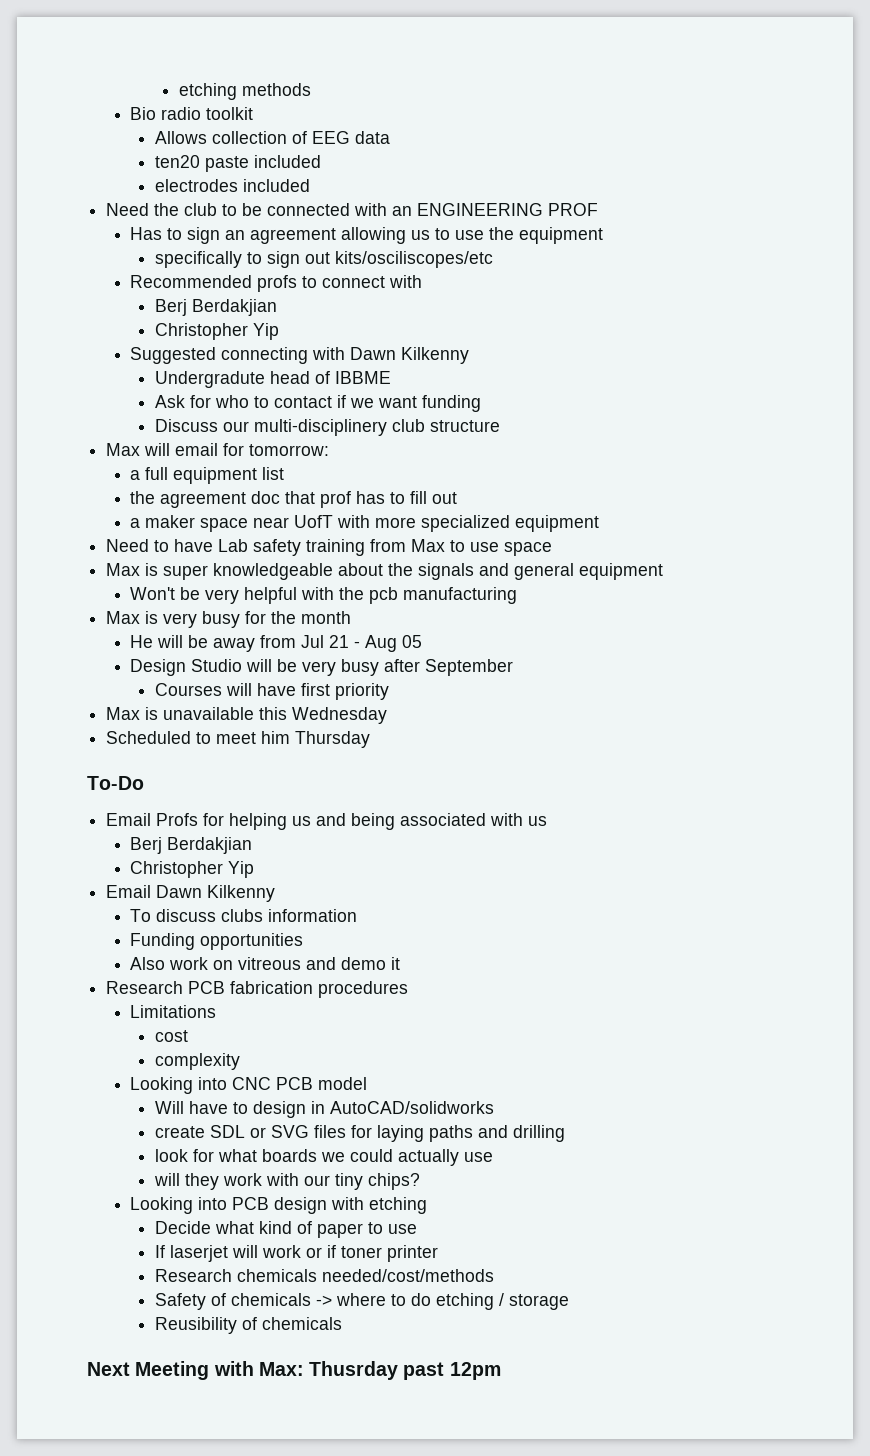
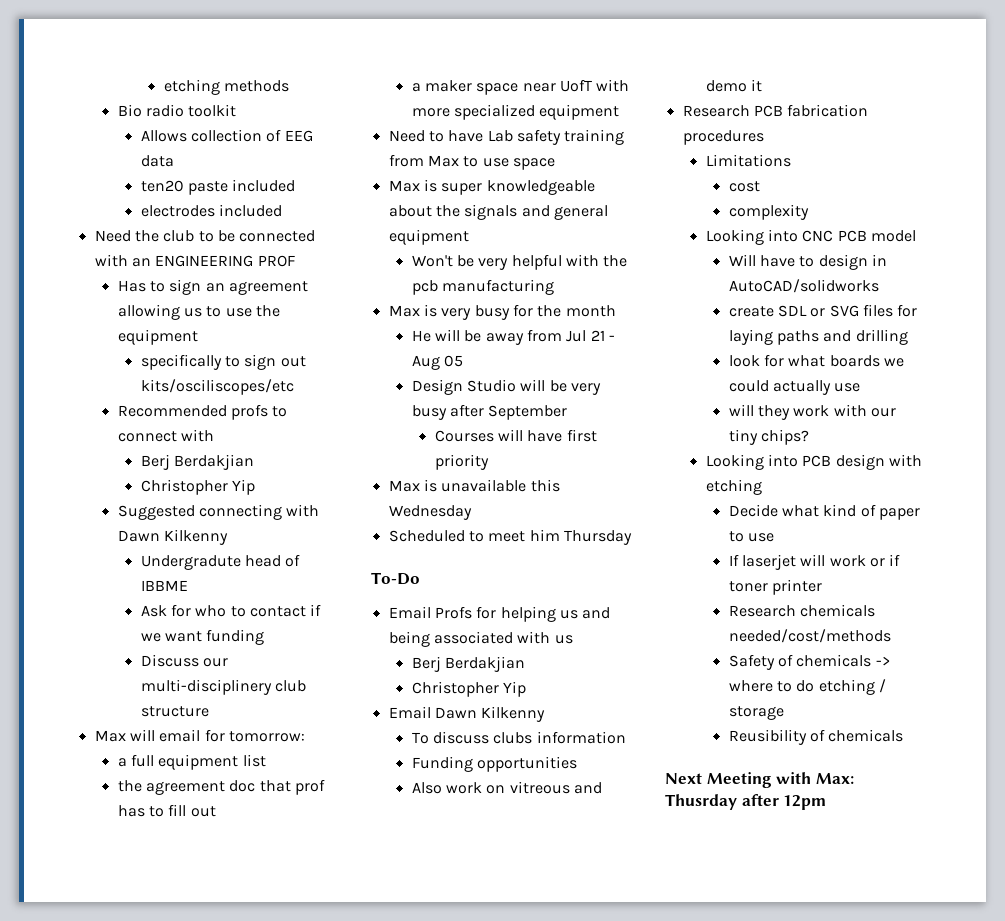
- Next Meeting with Max: Thusrday past 12pm
+ Next Meeting with Max: Thusrday after 12pm

